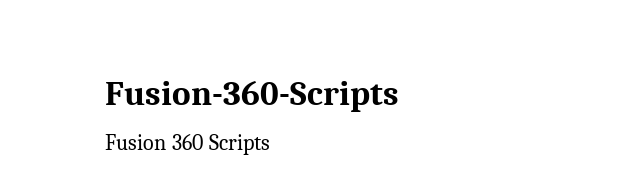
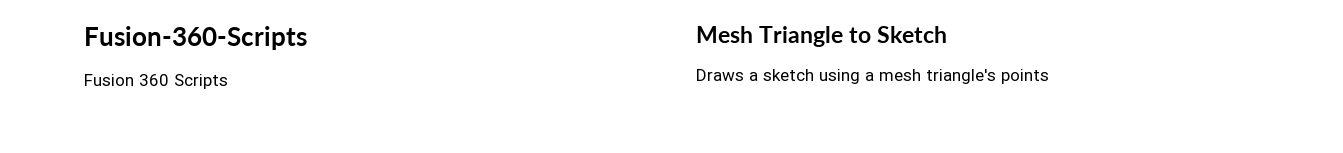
+ Mesh Triangle to Sketch
+ Draws a sketch using a mesh triangle's points

